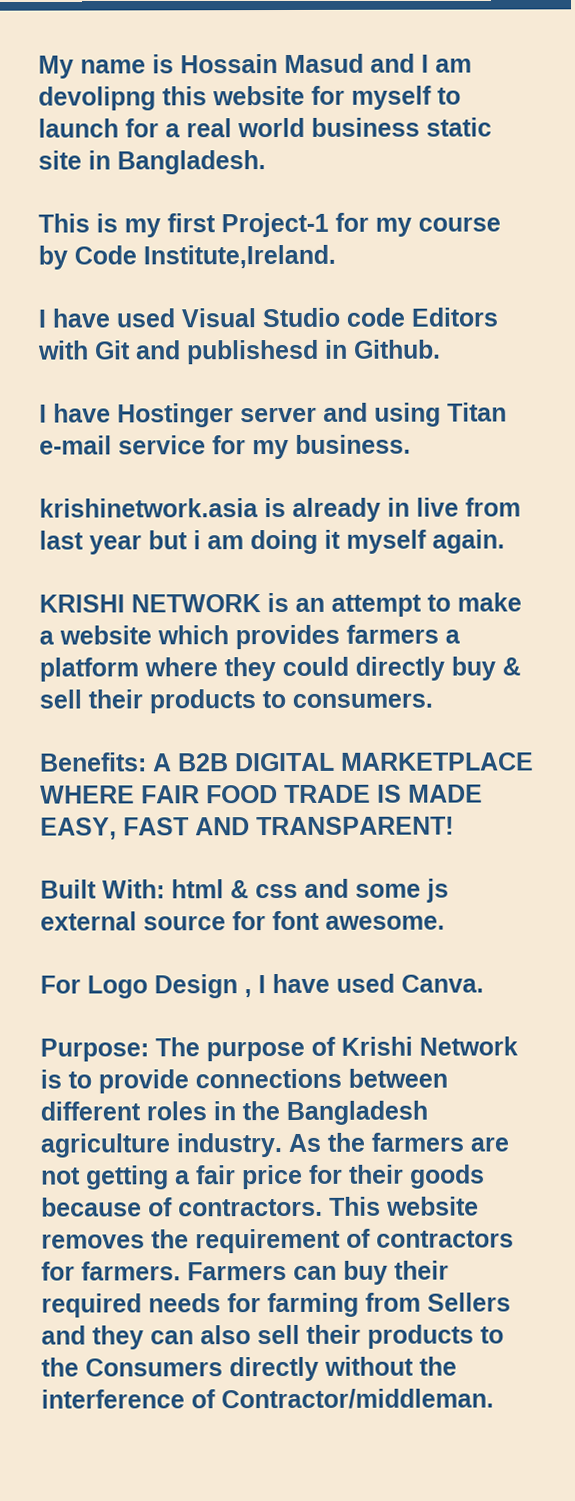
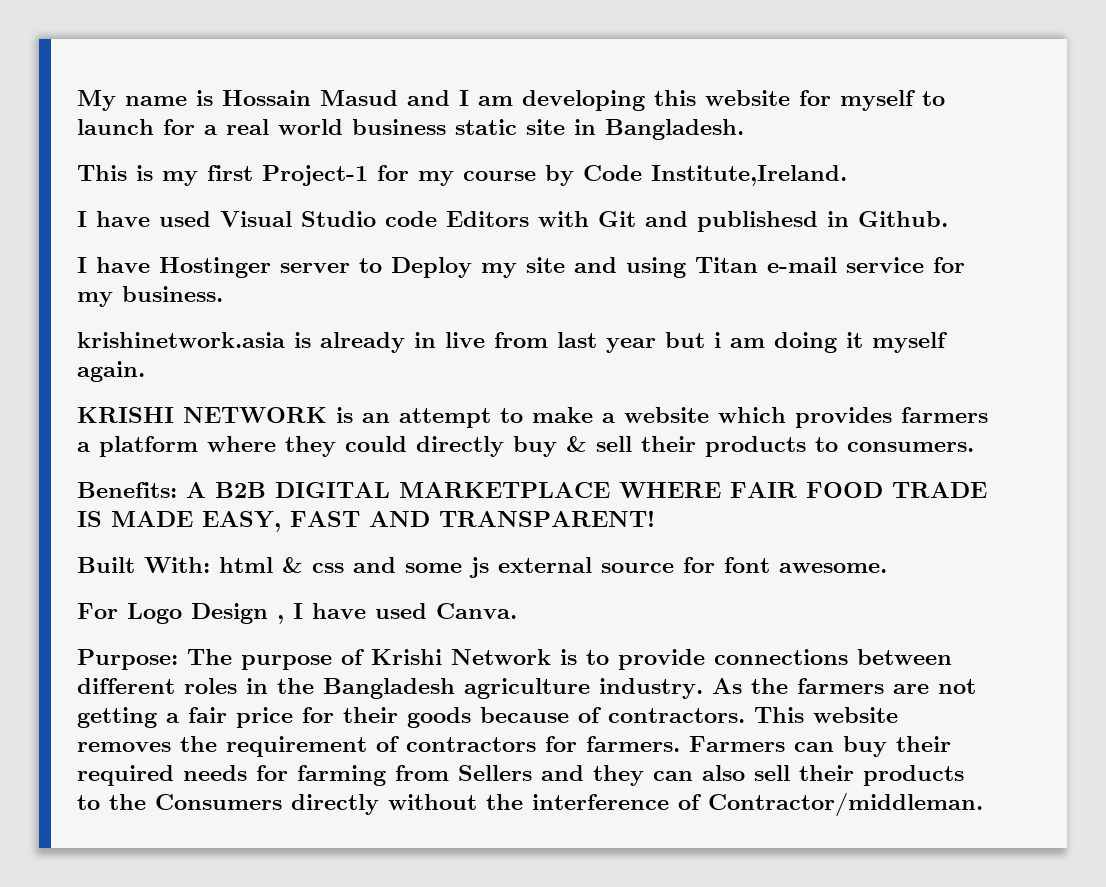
- My name is Hossain Masud and I am devolipng this website for myself to launch for a real world business static site in Bangladesh.
+ My name is Hossain Masud and I am developing this website for myself to launch for a real world business static site in Bangladesh.
- I have Hostinger server and using Titan e-mail service for my business.
+ I have Hostinger server to Deploy my site and using Titan e-mail service for my business.

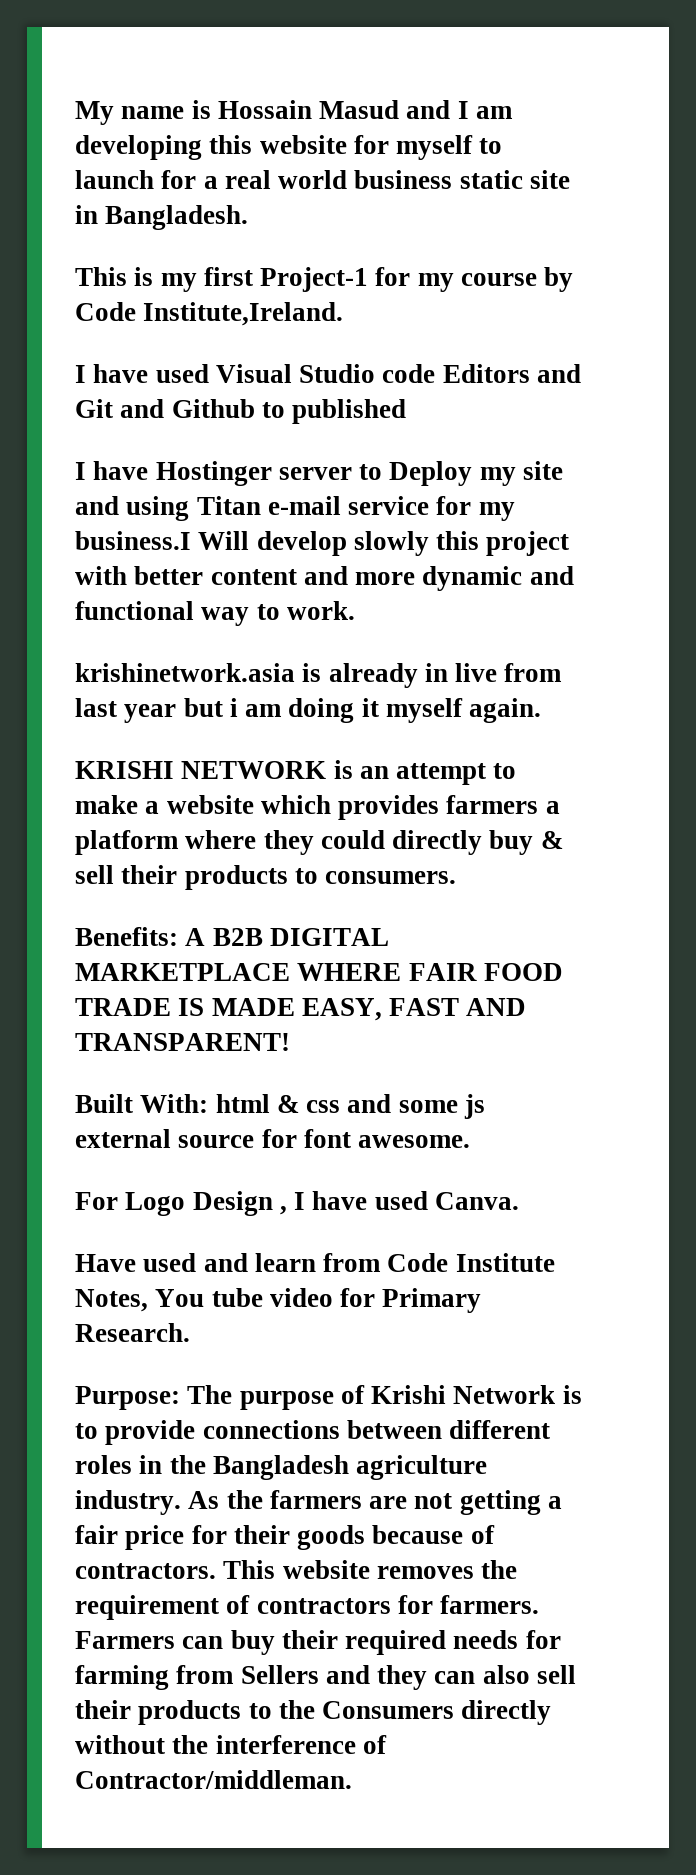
- I have used Visual Studio code Editors with Git and publishesd in Github.
+ I have used Visual Studio code Editors and Git and Github to published
- I have Hostinger server to Deploy my site and using Titan e-mail service for my business.
+ I have Hostinger server to Deploy my site and using Titan e-mail service for my business.I Will develop slowly this project with better content and more dynamic and functional way to work.
+ Have used and learn from Code Institute Notes, You tube video for Primary Research.

